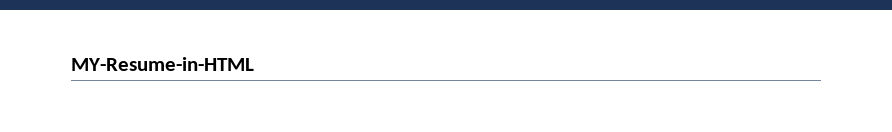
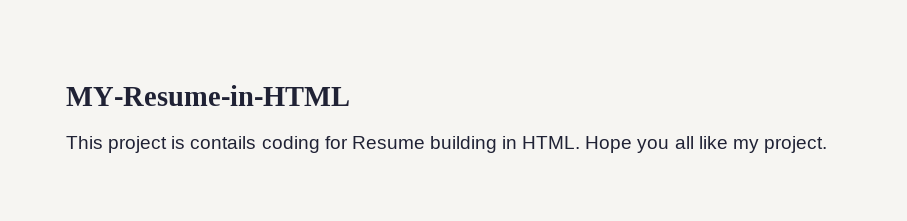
+ This project is contails coding for Resume building in HTML. Hope you all like my project.

